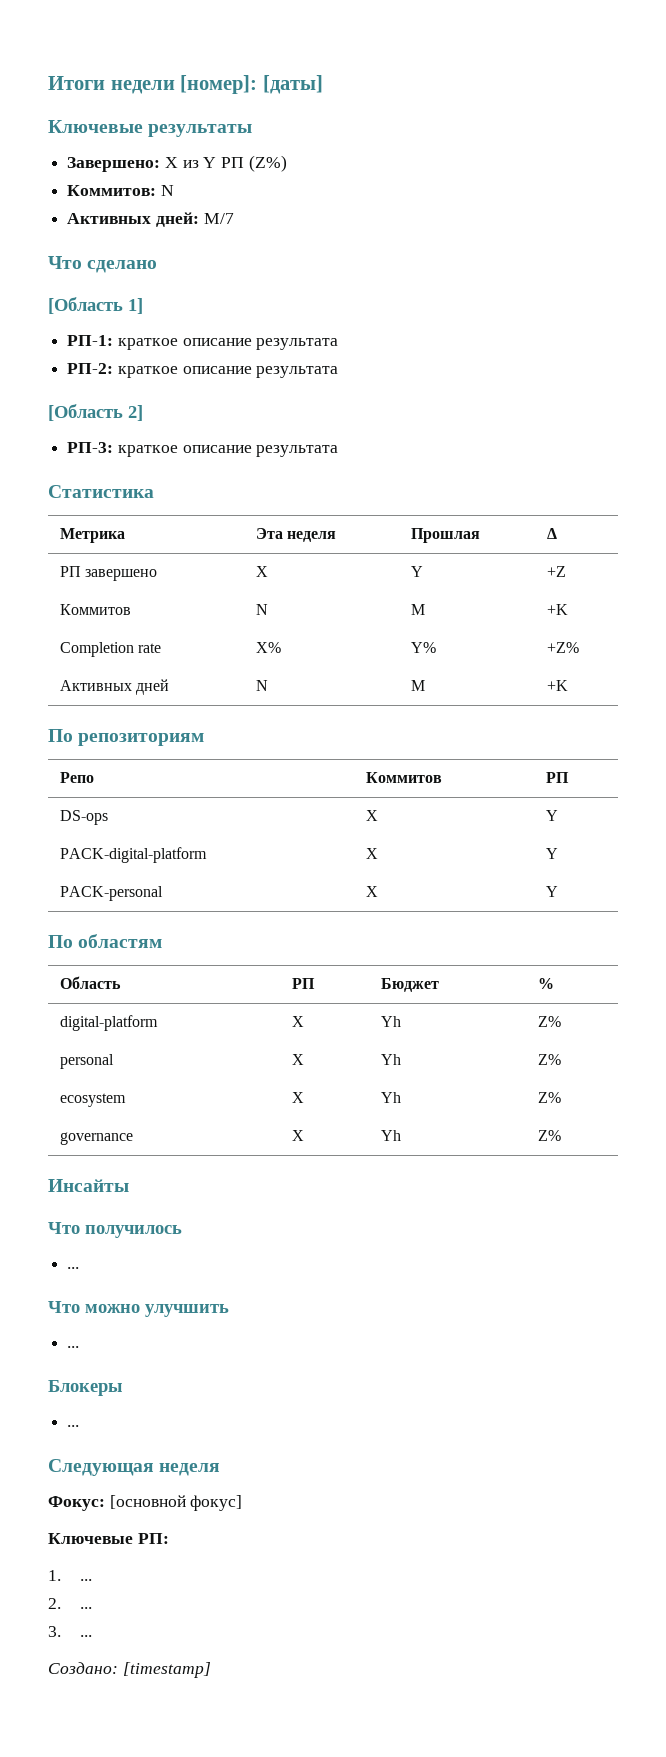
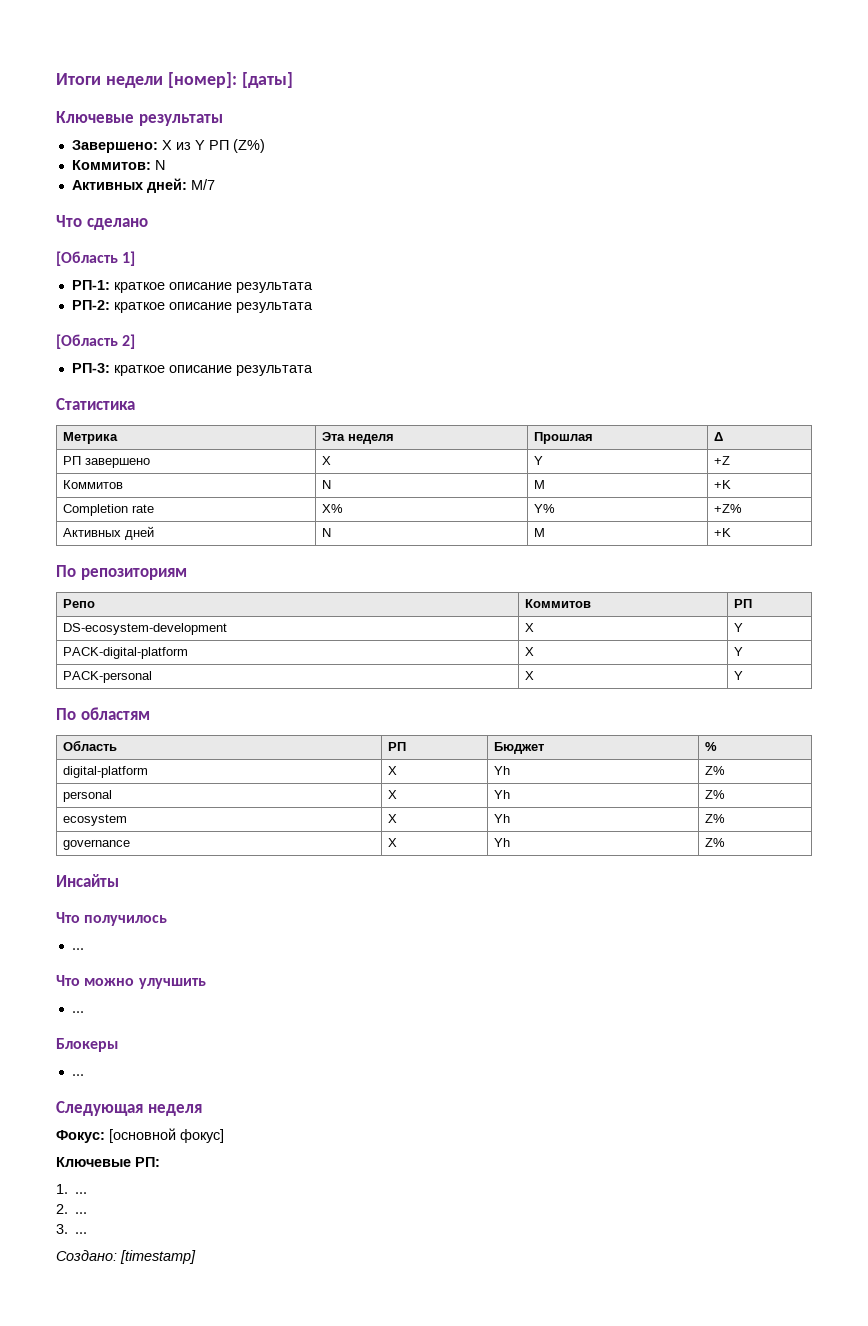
- DS-ops | X | Y
+ DS-ecosystem-development | X | Y

